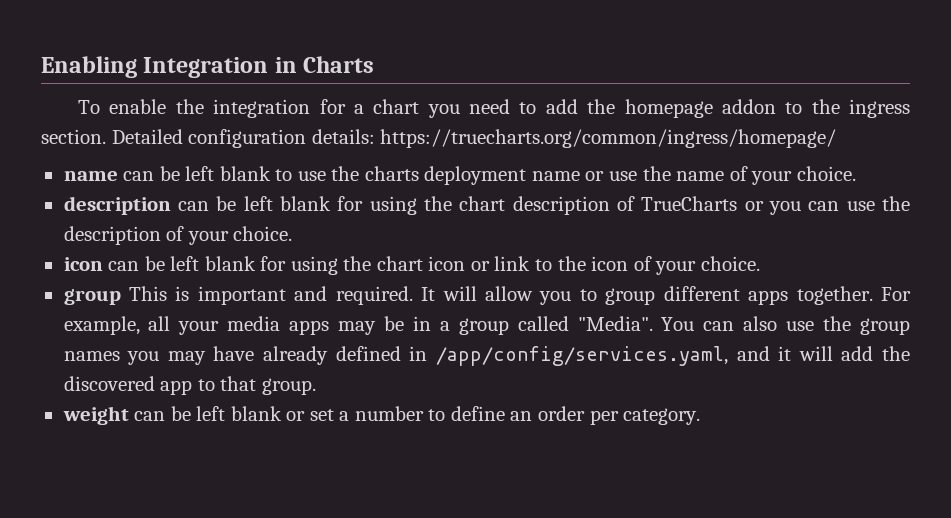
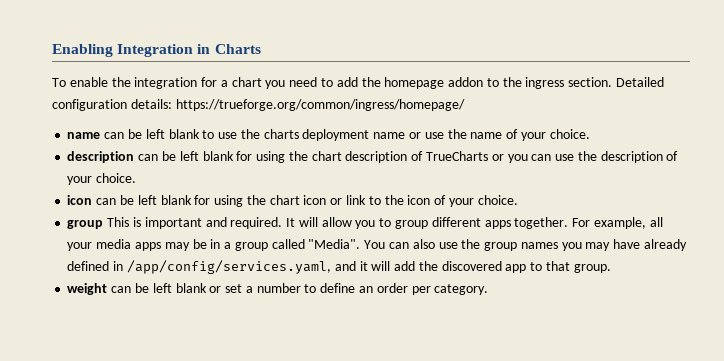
- Detailed configuration details: https://truecharts.org/common/ingress/homepage/
+ Detailed configuration details: https://trueforge.org/common/ingress/homepage/

